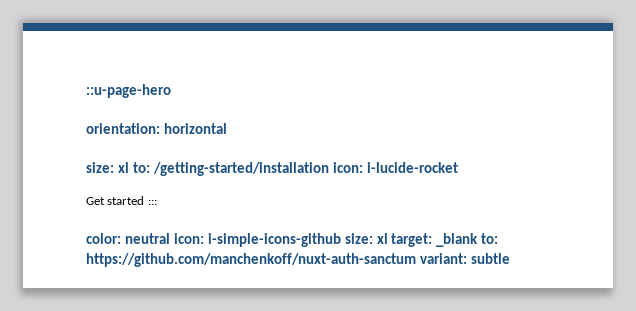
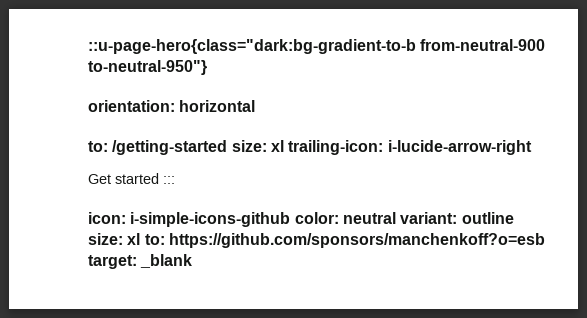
- ::u-page-hero
+ ::u-page-hero{class="dark:bg-gradient-to-b from-neutral-900 to-neutral-950"}
- size: xl to: /getting-started/installation icon: i-lucide-rocket
+ to: /getting-started size: xl trailing-icon: i-lucide-arrow-right
  Get started :::
- color: neutral icon: i-simple-icons-github size: xl target: _blank to: https://github.com/manchenkoff/nuxt-auth-sanctum variant: subtle
+ icon: i-simple-icons-github color: neutral variant: outline size: xl to: https://github.com/sponsors/manchenkoff?o=esb target: _blank

